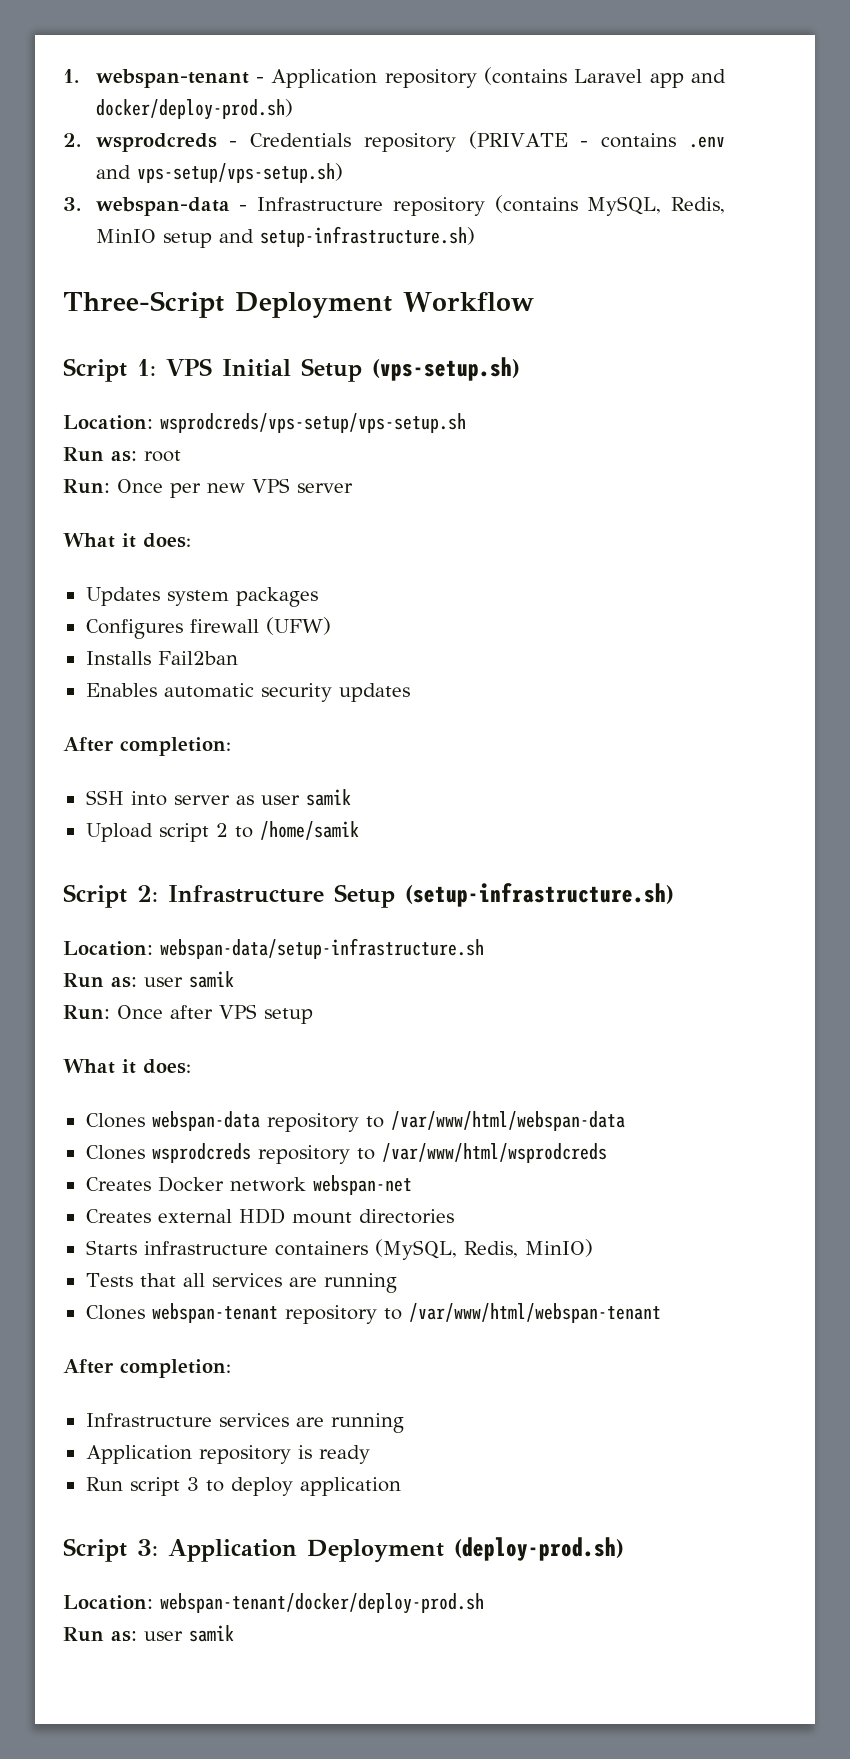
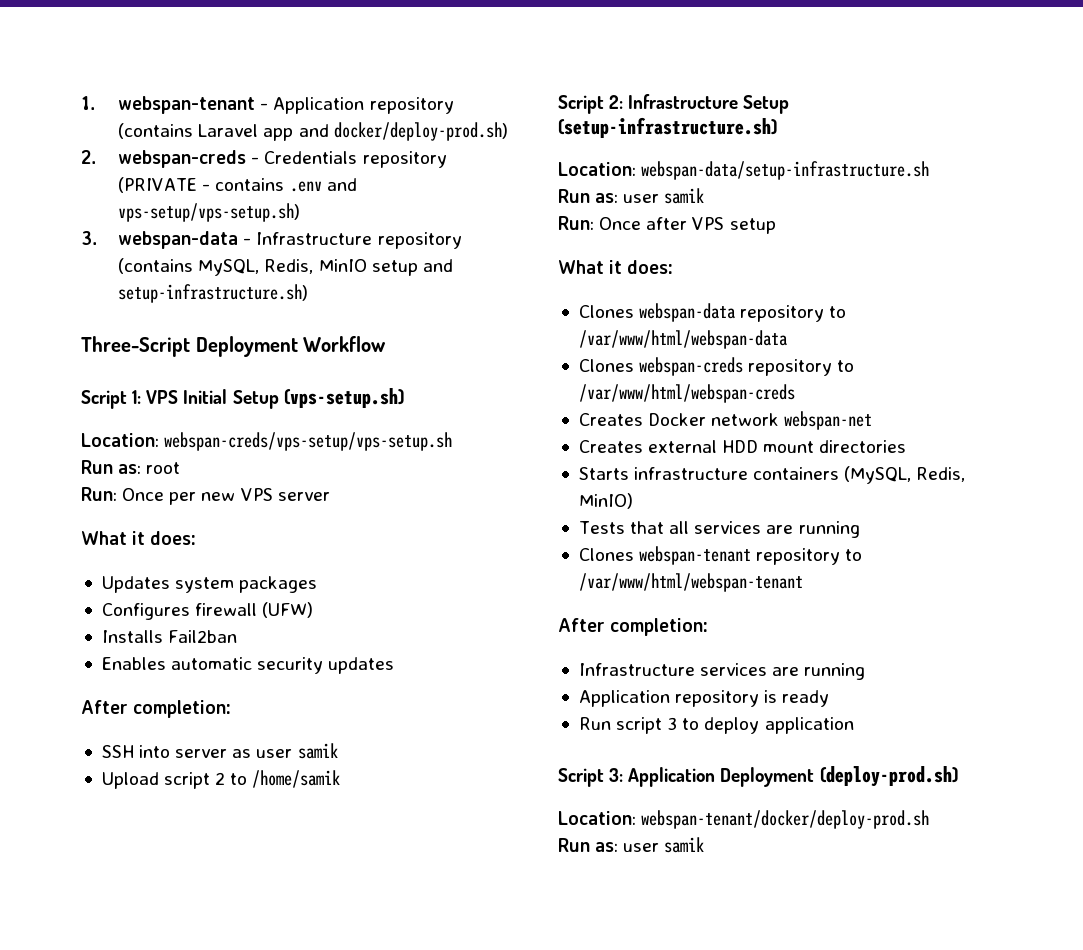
- 2. wsprodcreds - Credentials repository (PRIVATE - contains .env and vps-setup/vps-setup.sh)
+ 2. webspan-creds - Credentials repository (PRIVATE - contains .env and vps-setup/vps-setup.sh)
- Location: wsprodcreds/vps-setup/vps-setup.sh
+ Location: webspan-creds/vps-setup/vps-setup.sh
- Clones wsprodcreds repository to /var/www/html/wsprodcreds
+ Clones webspan-creds repository to /var/www/html/webspan-creds

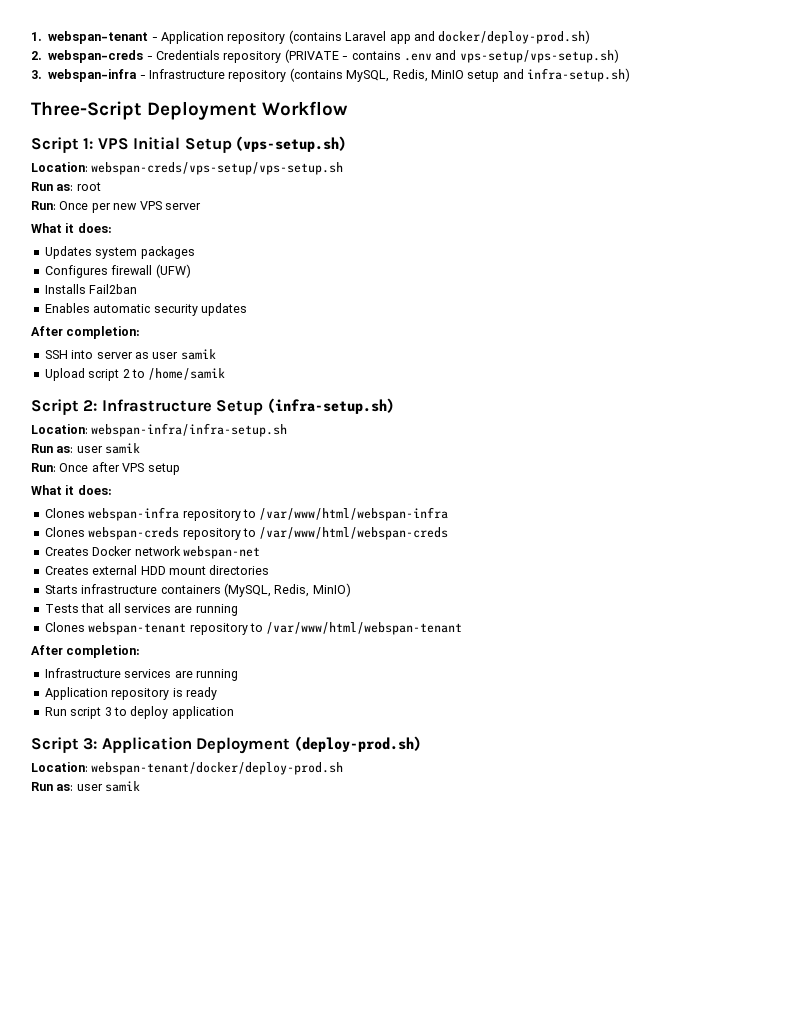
- 3. webspan-data - Infrastructure repository (contains MySQL, Redis, MinIO setup and setup-infrastructure.sh)
+ 3. webspan-infra - Infrastructure repository (contains MySQL, Redis, MinIO setup and infra-setup.sh)
- Script 2: Infrastructure Setup (setup-infrastructure.sh)
- Location: webspan-data/setup-infrastructure.sh
+ Script 2: Infrastructure Setup (infra-setup.sh)
+ Location: webspan-infra/infra-setup.sh
- Clones webspan-data repository to /var/www/html/webspan-data
+ Clones webspan-infra repository to /var/www/html/webspan-infra

